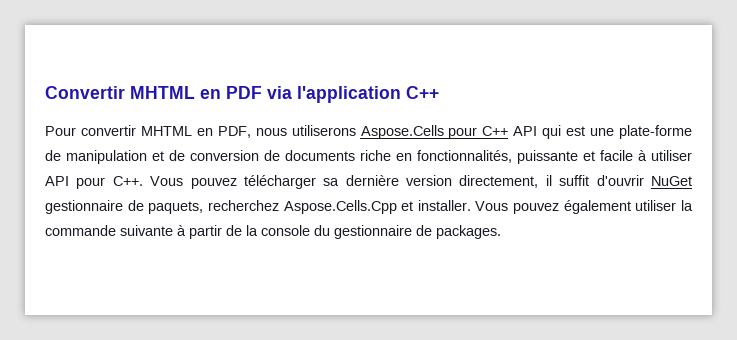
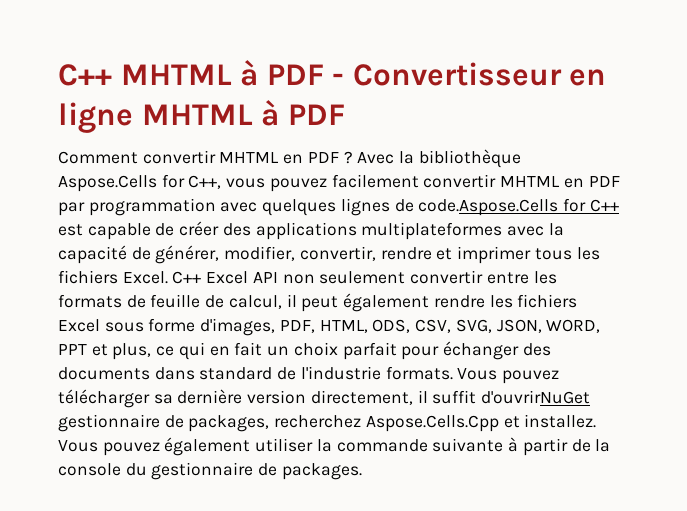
- Convertir MHTML en PDF via l'application C++
- Pour convertir MHTML en PDF, nous utiliserons Aspose.Cells pour C++ API qui est une plate-forme de manipulation et de conversion de documents riche en fonctionnalités, puissante et facile à utiliser API pour C++. Vous pouvez télécharger sa dernière version directement, il suffit d'ouvrir NuGet gestionnaire de paquets, recherchez Aspose.Cells.Cpp et installer.
+ C++ MHTML à PDF - Convertisseur en ligne MHTML à PDF
+ Comment convertir MHTML en PDF ? Avec la bibliothèque Aspose.Cells for C++, vous pouvez facilement convertir MHTML en PDF par programmation avec quelques lignes de code.Aspose.Cells for C++ est capable de créer des applications multiplateformes avec la capacité de générer, modifier, convertir, rendre et imprimer tous les fichiers Excel. C++ Excel API non seulement convertir entre les formats de feuille de calcul, il peut également rendre les fichiers Excel sous forme d'images, PDF, HTML, ODS, CSV, SVG, JSON, WORD, PPT et plus, ce qui en fait un choix parfait pour échanger des documents dans standard de l'industrie formats. Vous pouvez télécharger sa dernière version directement, il suffit d'ouvrirNuGet gestionnaire de packages, recherchez Aspose.Cells.Cpp et installez.

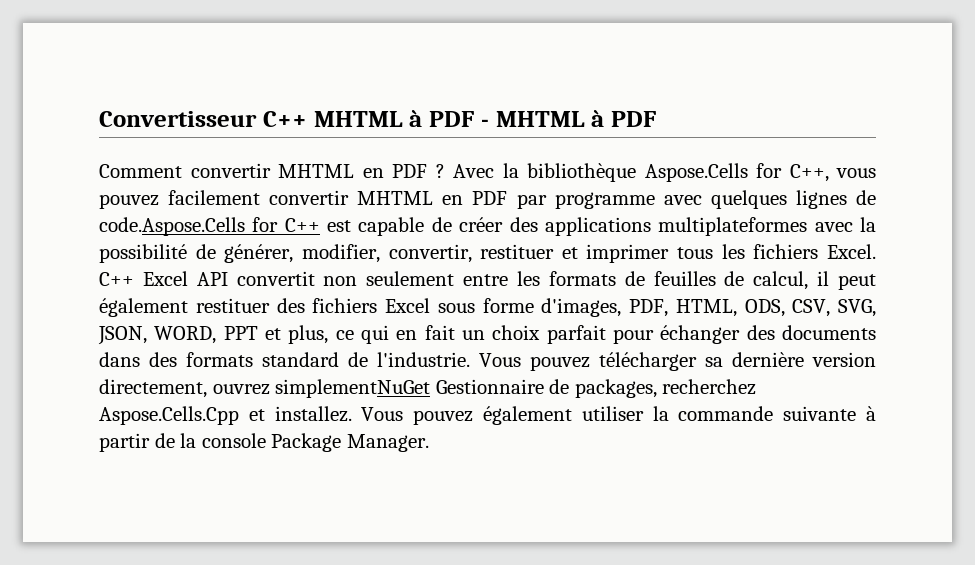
- C++ MHTML à PDF - Convertisseur en ligne MHTML à PDF
+ Convertisseur C++ MHTML à PDF - MHTML à PDF
- Avec la bibliothèque Aspose.Cells for C++, vous pouvez facilement convertir MHTML en PDF par programmation avec quelques lignes de code.Aspose.Cells for C++ est capable de créer des applications multiplateformes avec la capacité de générer, modifier, convertir, rendre et imprimer tous les fichiers Excel.
+ Avec la bibliothèque Aspose.Cells for C++, vous pouvez facilement convertir MHTML en PDF par programme avec quelques lignes de code.Aspose.Cells for C++ est capable de créer des applications multiplateformes avec la possibilité de générer, modifier, convertir, restituer et imprimer tous les fichiers Excel.
- C++ Excel API non seulement convertir entre les formats de feuille de calcul, il peut également rendre les fichiers Excel sous forme d'images, PDF, HTML, ODS, CSV, SVG, JSON, WORD, PPT et plus, ce qui en fait un choix parfait pour échanger des documents dans standard de l'industrie formats.
+ C++ Excel API convertit non seulement entre les formats de feuilles de calcul, il peut également restituer des fichiers Excel sous forme d'images, PDF, HTML, ODS, CSV, SVG, JSON, WORD, PPT et plus, ce qui en fait un choix parfait pour échanger des documents dans des formats standard de l'industrie.
- Vous pouvez télécharger sa dernière version directement, il suffit d'ouvrirNuGet gestionnaire de packages, recherchez Aspose.Cells.Cpp et installez.
+ Vous pouvez télécharger sa dernière version directement, ouvrez simplementNuGet Gestionnaire de packages, recherchez Aspose.Cells.Cpp et installez.
- Vous pouvez également utiliser la commande suivante à partir de la console du gestionnaire de packages.
+ Vous pouvez également utiliser la commande suivante à partir de la console Package Manager.

